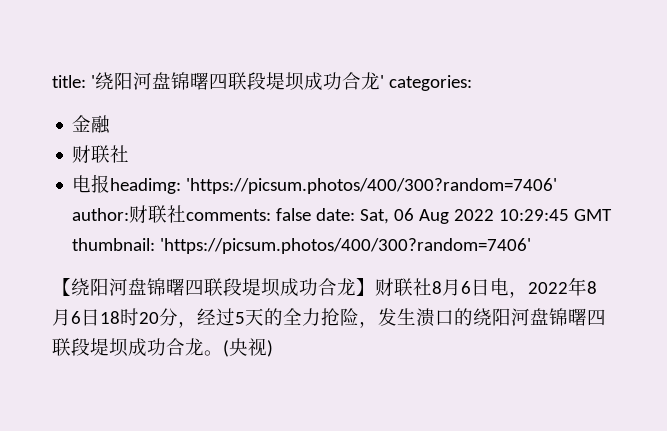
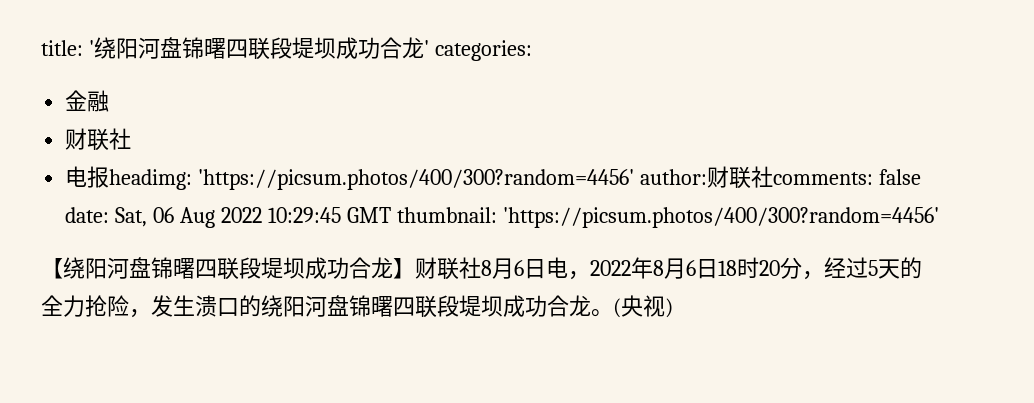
- 电报headimg: 'https://picsum.photos/400/300?random=7406' author:财联社comments: false date: Sat, 06 Aug 2022 10:29:45 GMT thumbnail: 'https://picsum.photos/400/300?random=7406'
+ 电报headimg: 'https://picsum.photos/400/300?random=4456' author:财联社comments: false date: Sat, 06 Aug 2022 10:29:45 GMT thumbnail: 'https://picsum.photos/400/300?random=4456'

